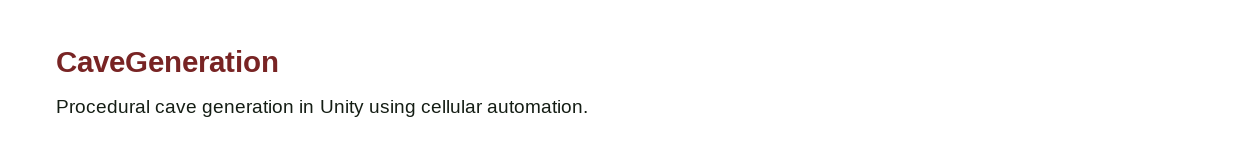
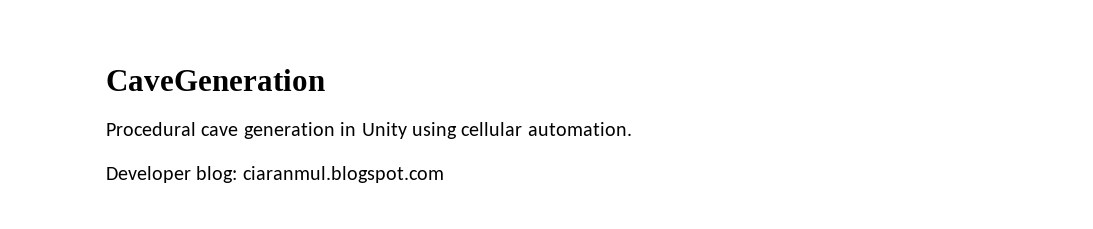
+ Developer blog: ciaranmul.blogspot.com

